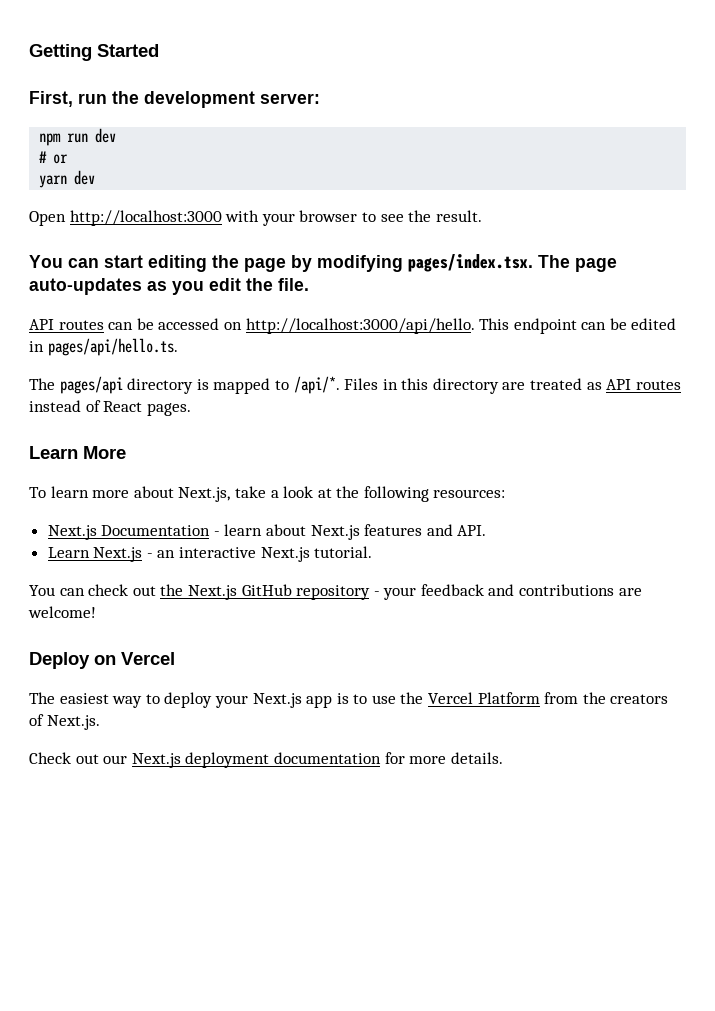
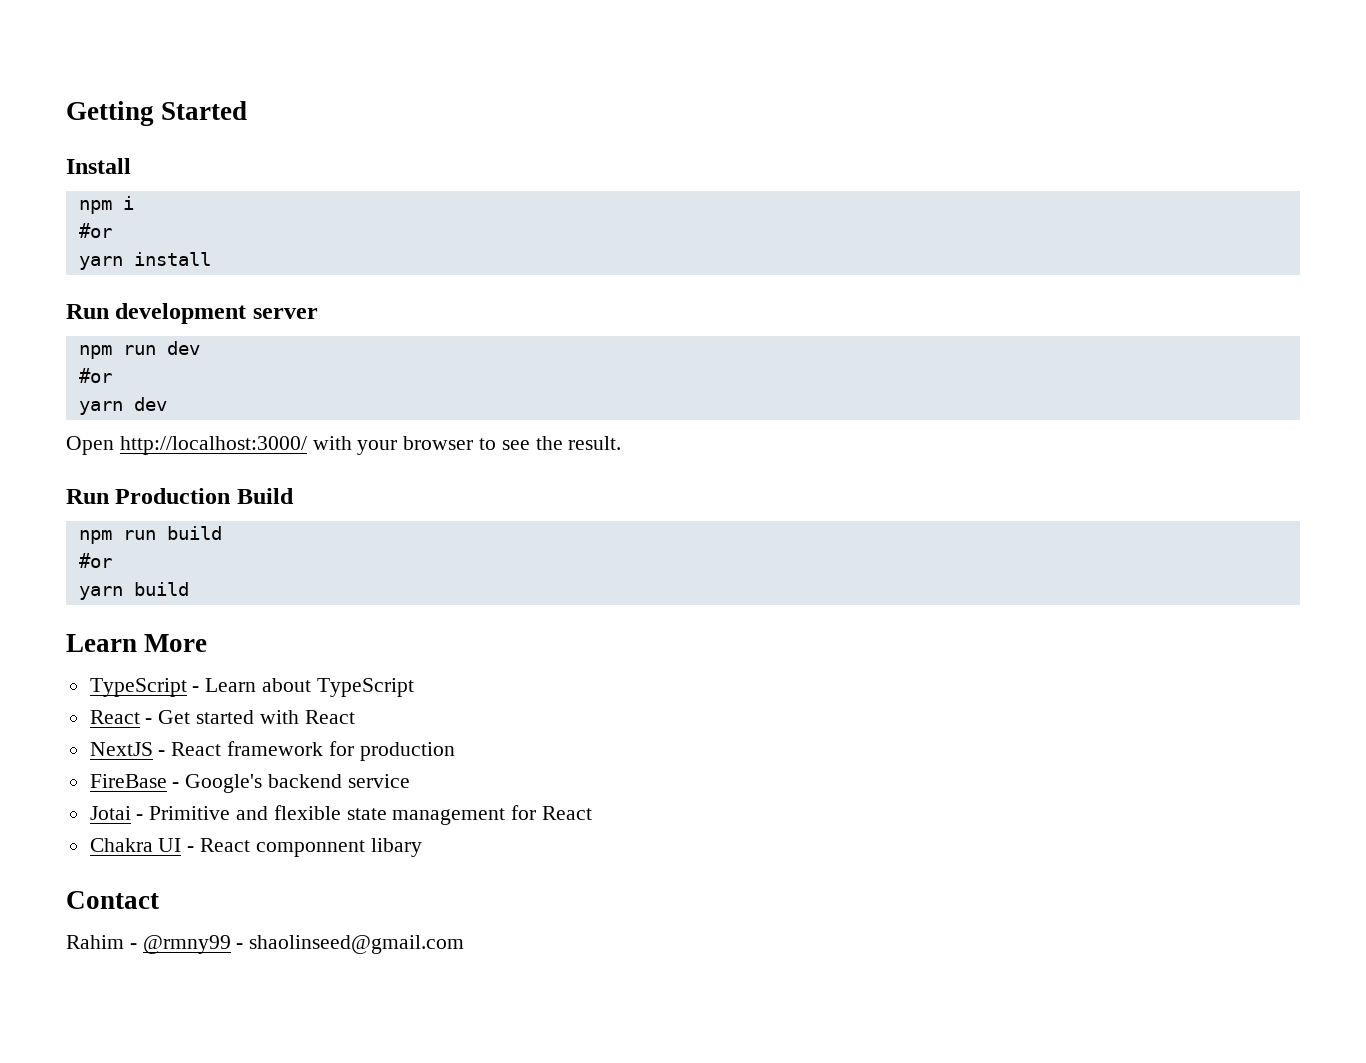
- First, run the development server:
+ Install
+ npm i
+ #or
+ yarn install
+ Run development server
  npm run dev
- # or
+ #or
- Open http://localhost:3000 with your browser to see the result.
+ Open http://localhost:3000/ with your browser to see the result.
- You can start editing the page by modifying pages/index.tsx. The page auto-updates as you edit the file.
- API routes can be accessed on http://localhost:3000/api/hello. This endpoint can be edited in pages/api/hello.ts.
- The pages/api directory is mapped to /api/*. Files in this directory are treated as API routes instead of React pages.
+ Run Production Build
+ npm run build
+ #or
+ yarn build
  Learn More
- To learn more about Next.js, take a look at the following resources:
- Next.js Documentation - learn about Next.js features and API.
- Learn Next.js - an interactive Next.js tutorial.
- You can check out the Next.js GitHub repository - your feedback and contributions are welcome!
- Deploy on Vercel
- The easiest way to deploy your Next.js app is to use the Vercel Platform from the creators of Next.js.
- Check out our Next.js deployment documentation for more details.
+ TypeScript - Learn about TypeScript
+ React - Get started with React
+ NextJS - React framework for production
+ FireBase - Google's backend service
+ Jotai - Primitive and flexible state management for React
+ Chakra UI - React componnent libary
+ Contact
+ Rahim - @rmny99 - shaolinseed@gmail.com

